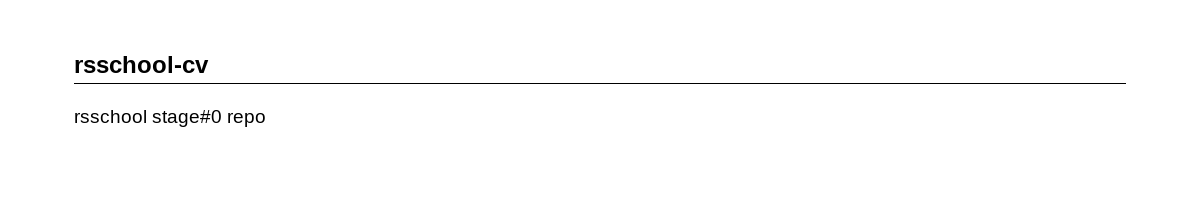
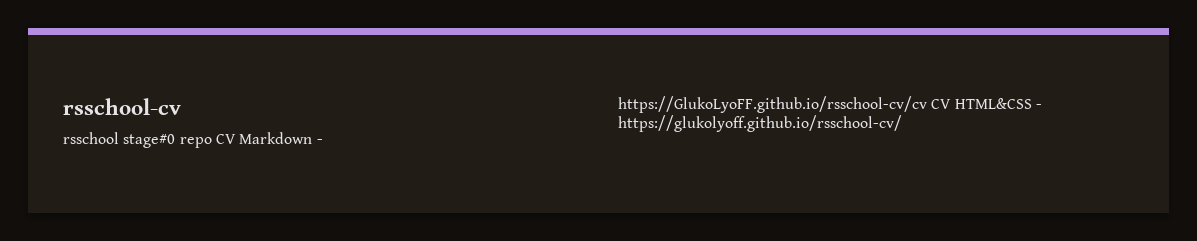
- rsschool stage#0 repo
+ rsschool stage#0 repo CV Markdown - https://GlukoLyoFF.github.io/rsschool-cv/cv CV HTML&CSS - https://glukolyoff.github.io/rsschool-cv/

